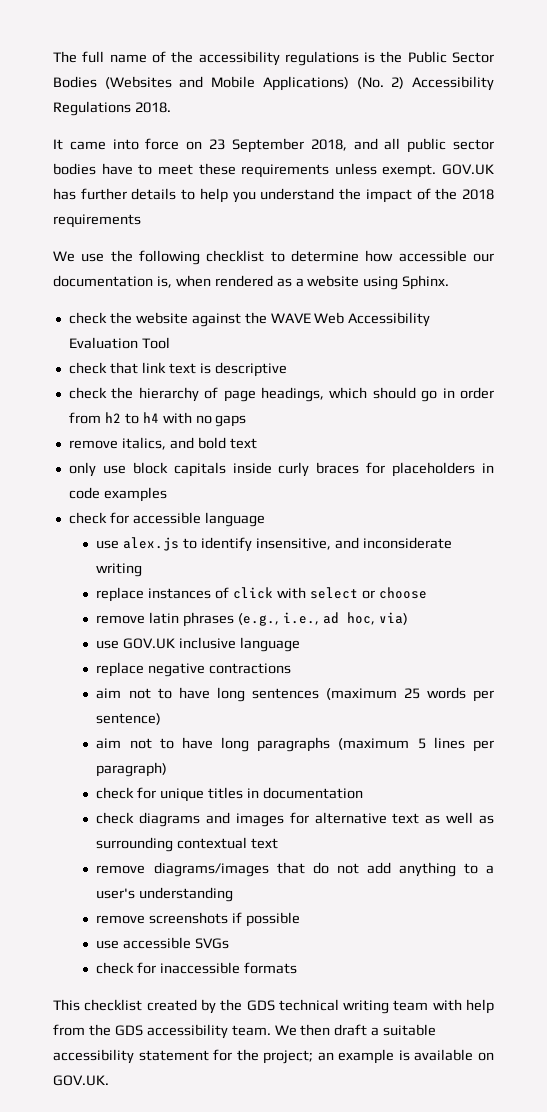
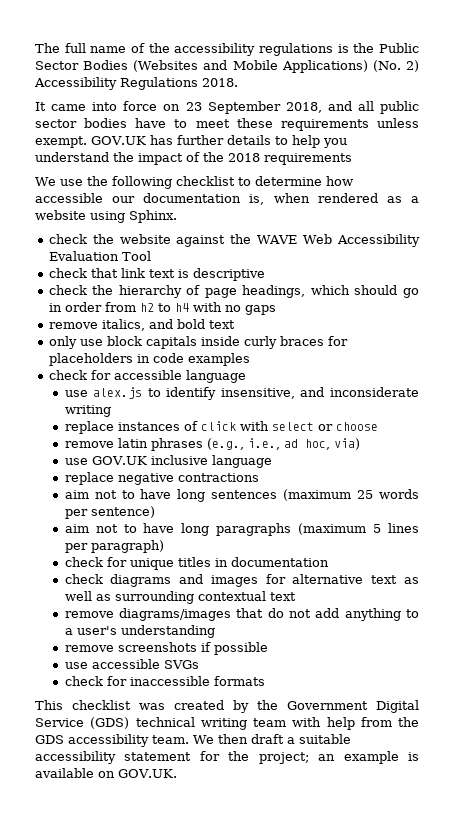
- This checklist created by the GDS technical writing team with help from the GDS accessibility team.
+ This checklist was created by the Government Digital Service (GDS) technical writing team with help from the GDS accessibility team.

